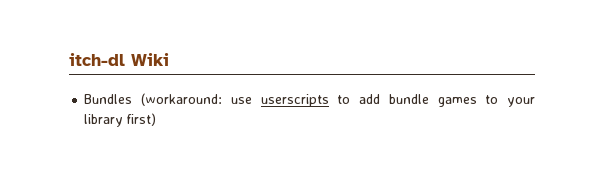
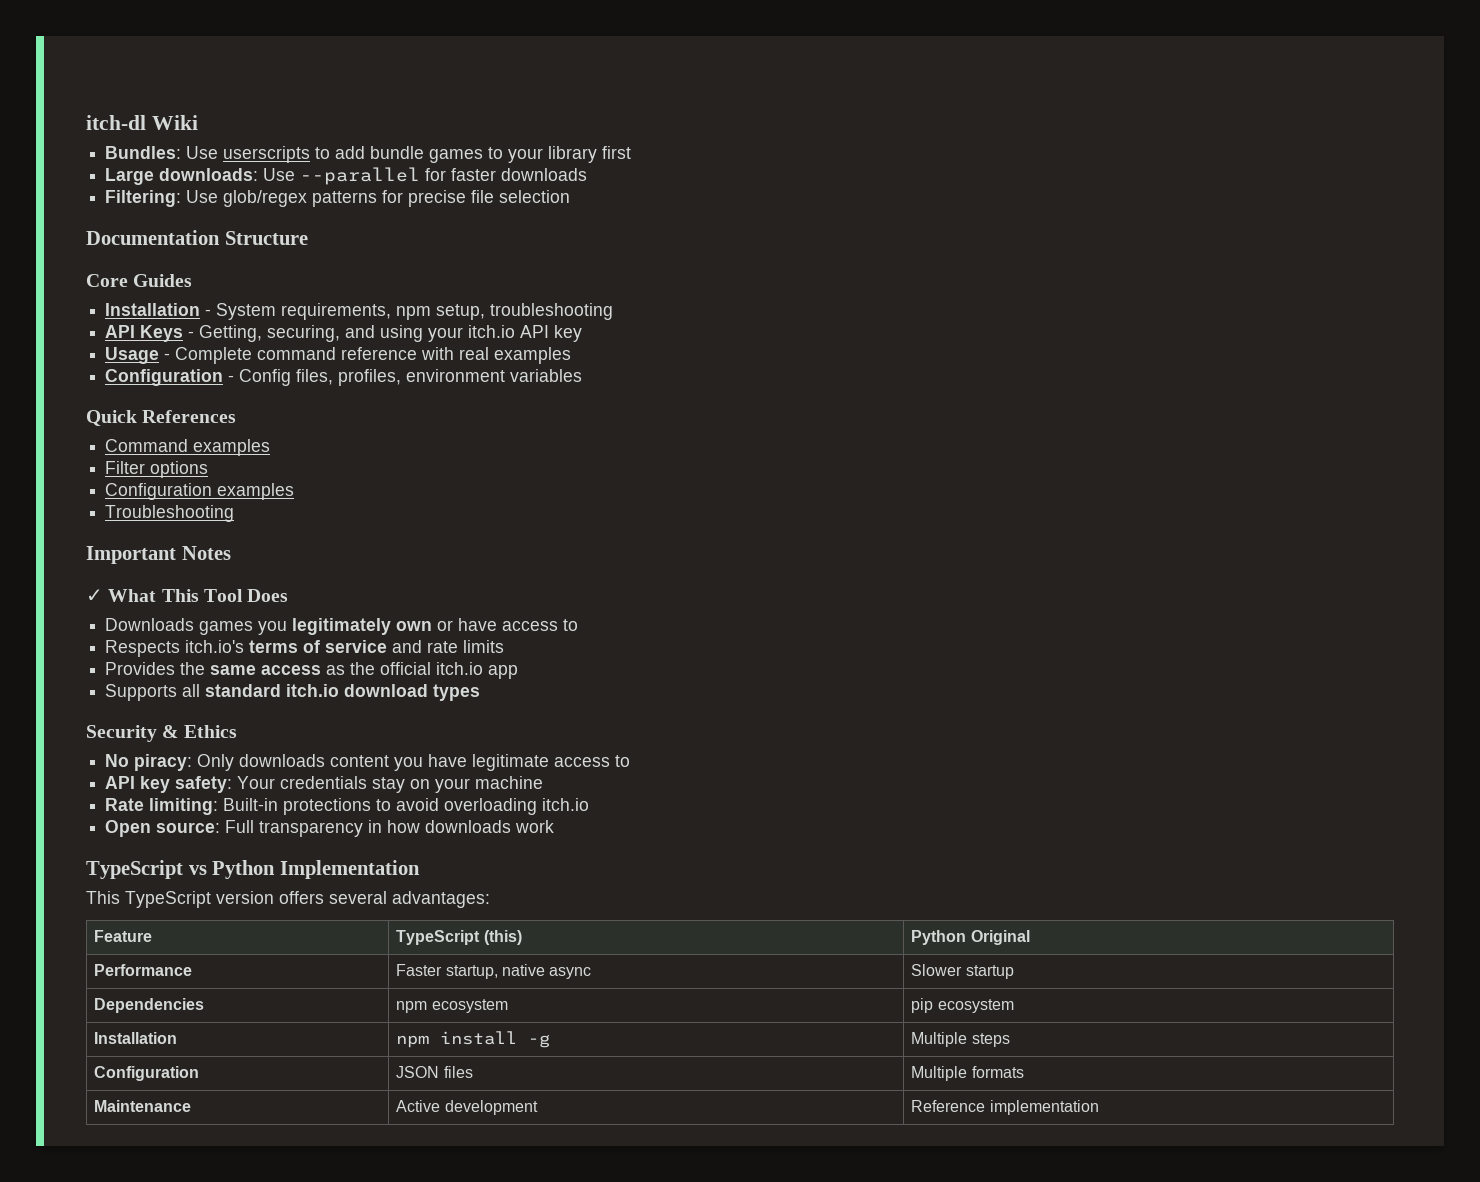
- Bundles (workaround: use userscripts to add bundle games to your library first)
+ Bundles: Use userscripts to add bundle games to your library first
+ Large downloads: Use --parallel for faster downloads
+ Filtering: Use glob/regex patterns for precise file selection
+ Documentation Structure
+ Core Guides
+ Installation - System requirements, npm setup, troubleshooting
+ API Keys - Getting, securing, and using your itch.io API key
+ Usage - Complete command reference with real examples
+ Configuration - Config files, profiles, environment variables
+ Quick References
+ Command examples
+ Filter options
+ Configuration examples
+ Troubleshooting
+ Important Notes
+ ✓ What This Tool Does
+ Downloads games you legitimately own or have access to
+ Respects itch.io's terms of service and rate limits
+ Provides the same access as the official itch.io app
+ Supports all standard itch.io download types
+ Security & Ethics
+ No piracy: Only downloads content you have legitimate access to
+ API key safety: Your credentials stay on your machine
+ Rate limiting: Built-in protections to avoid overloading itch.io
+ Open source: Full transparency in how downloads work
+ TypeScript vs Python Implementation
+ This TypeScript version offers several advantages:
+ Feature | TypeScript (this) | Python Original
+ Performance | Faster startup, native async | Slower startup
+ Dependencies | npm ecosystem | pip ecosystem
+ Installation | npm install -g | Multiple steps
+ Configuration | JSON files | Multiple formats
+ Maintenance | Active development | Reference implementation

